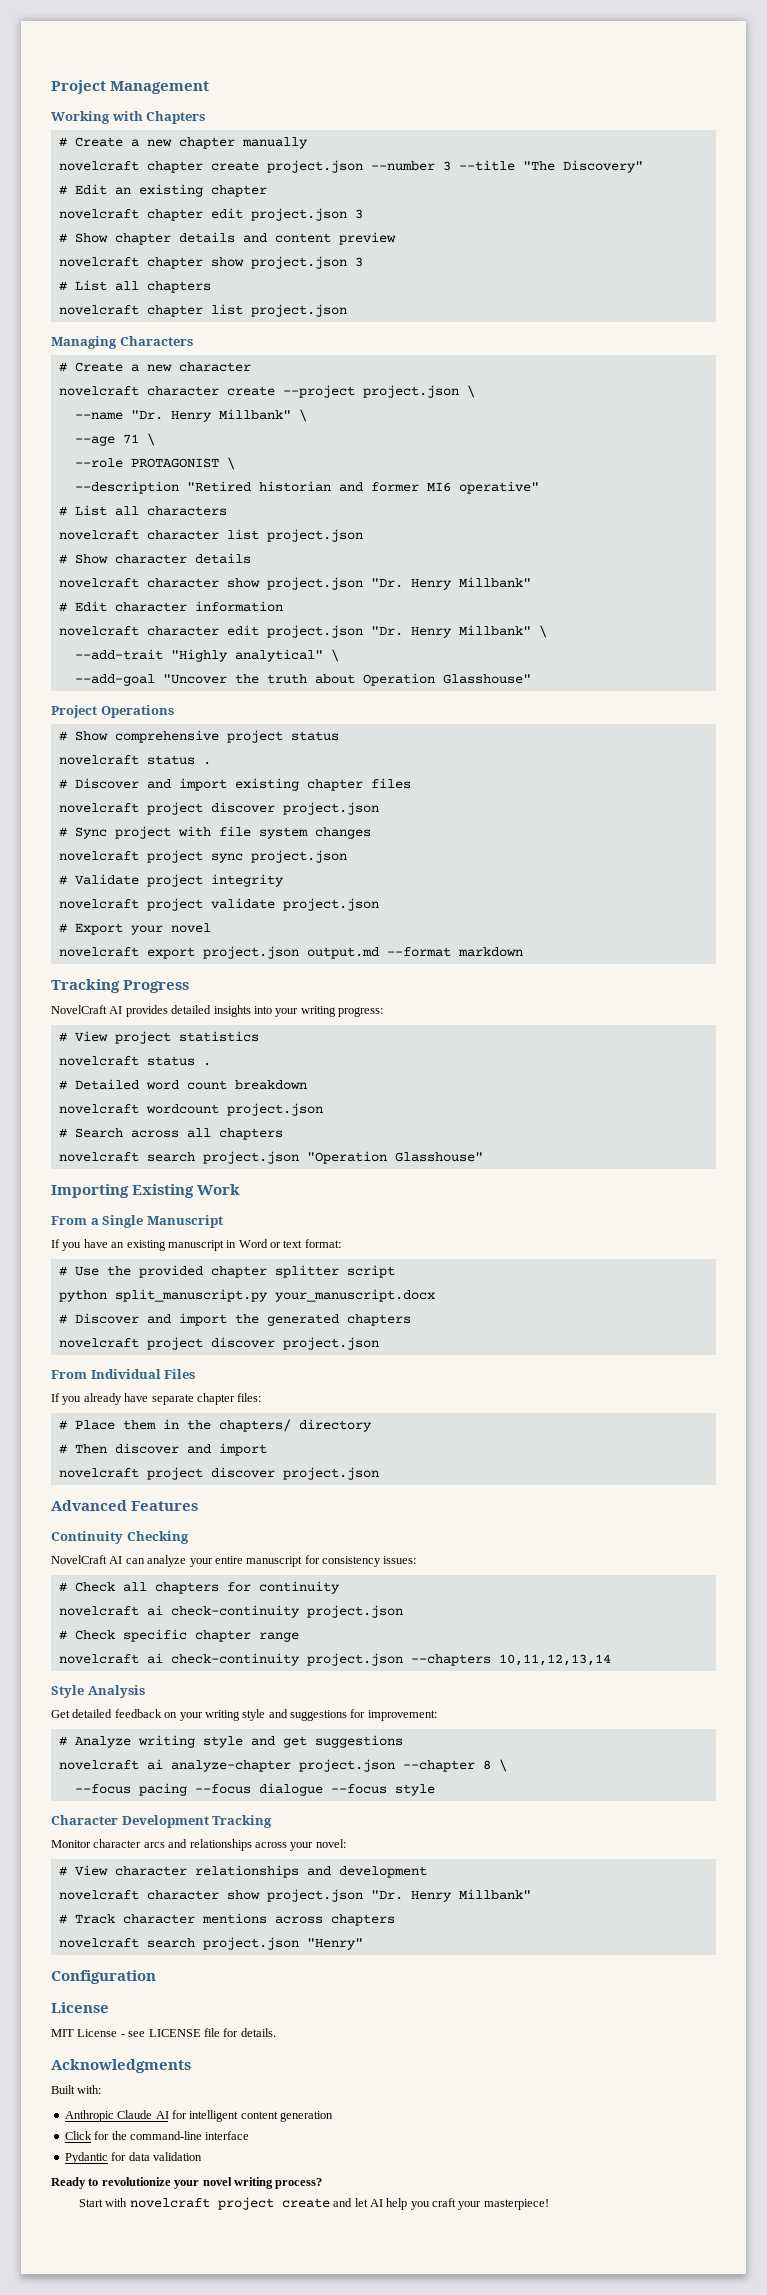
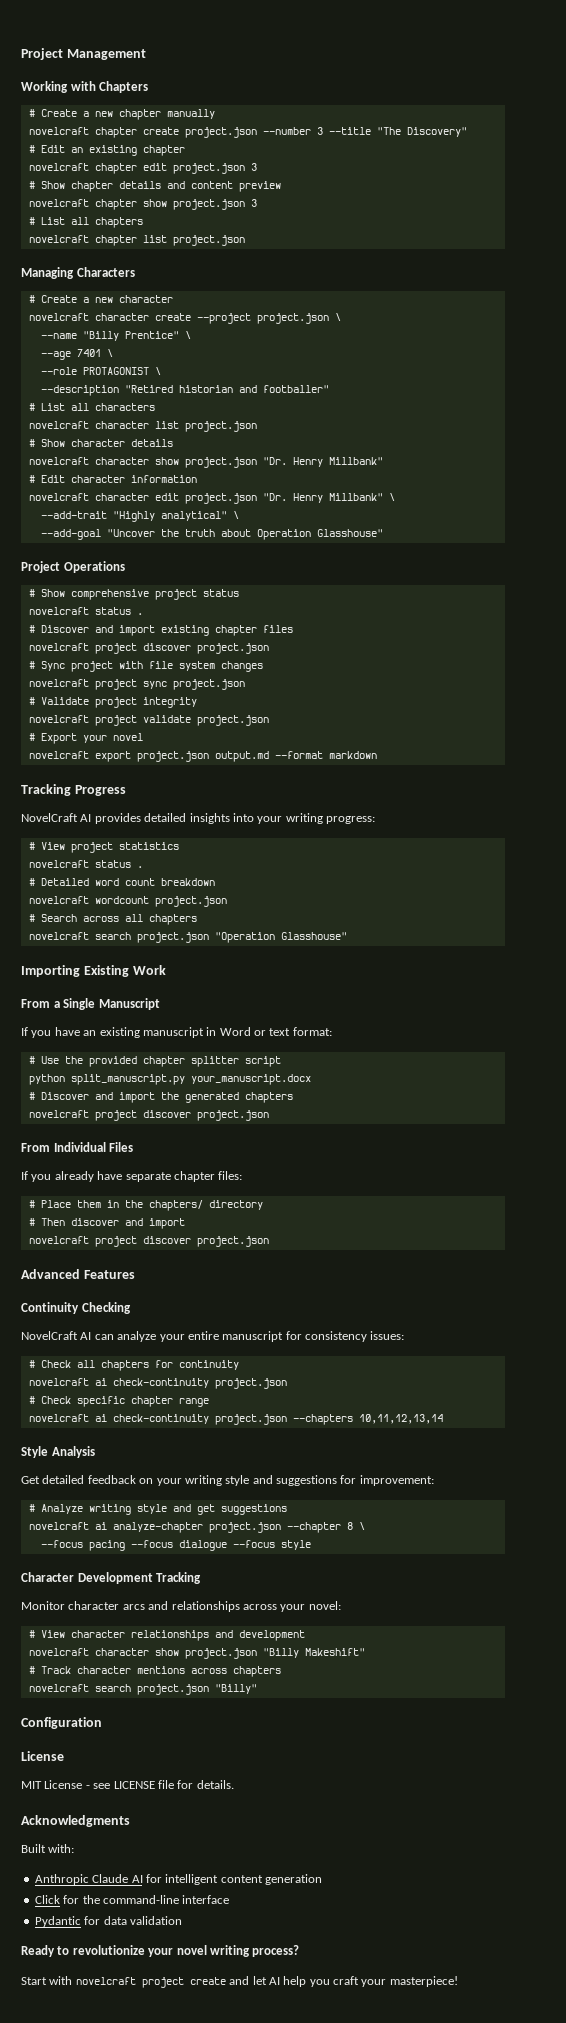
- --name "Dr. Henry Millbank" \
+ --name "Billy Prentice" \
- --age 71 \
+ --age 7401 \
- --description "Retired historian and former MI6 operative"
+ --description "Retired historian and footballer"
  # View character relationships and development
- novelcraft character show project.json "Dr. Henry Millbank"
+ novelcraft character show project.json "Billy Makeshift"
- novelcraft search project.json "Henry"
+ novelcraft search project.json "Billy"

